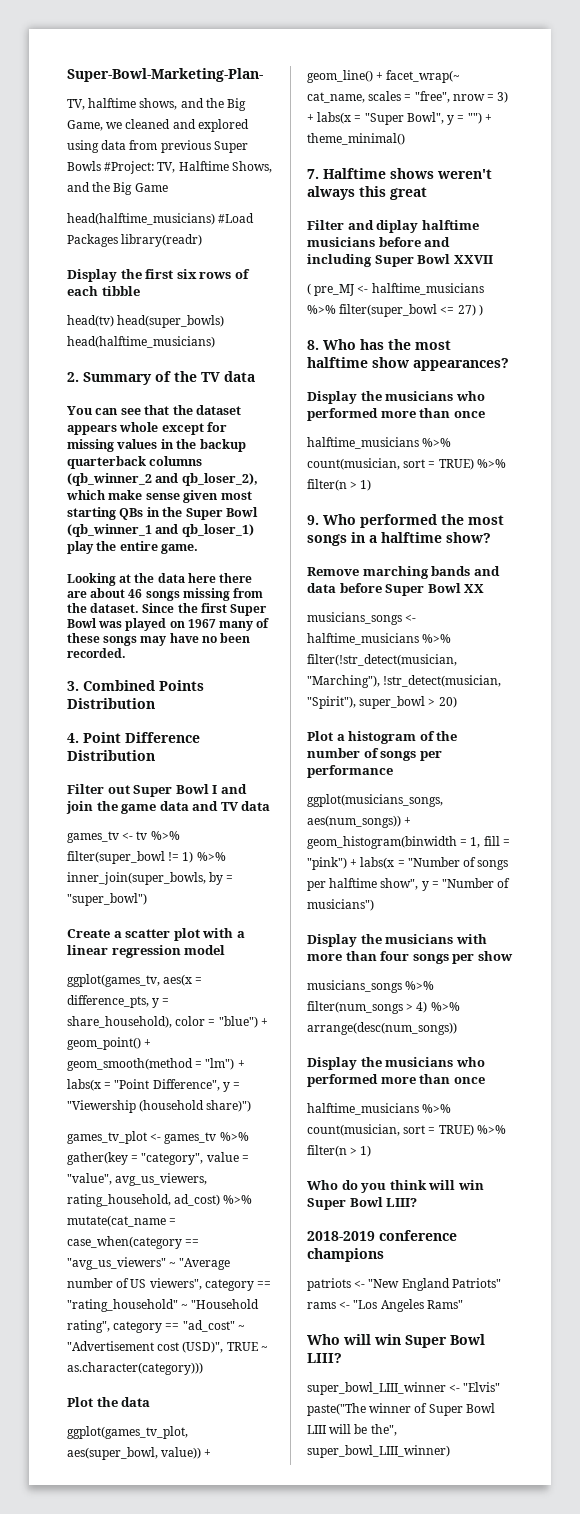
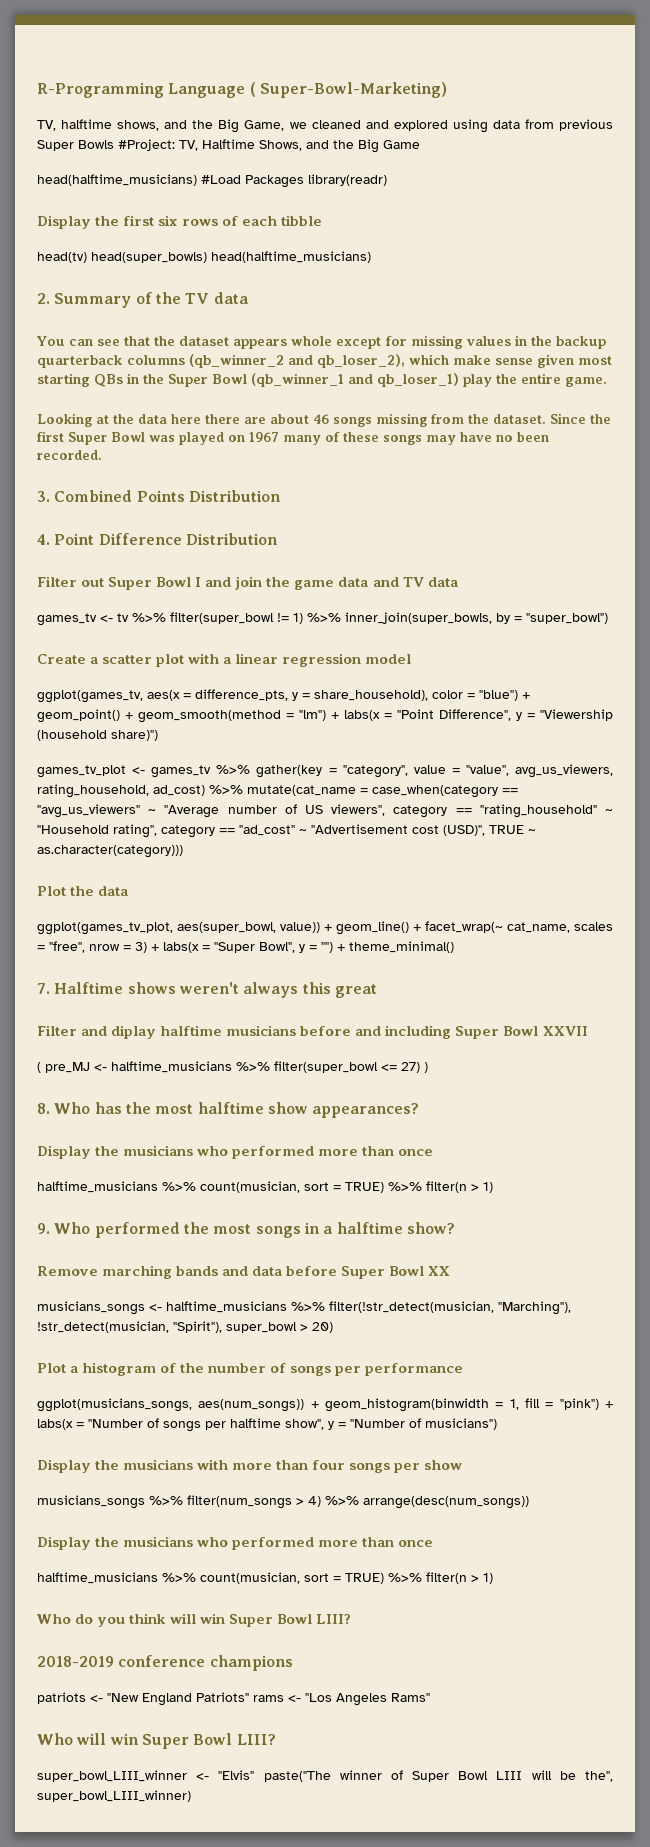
- Super-Bowl-Marketing-Plan-
+ R-Programming Language ( Super-Bowl-Marketing)

